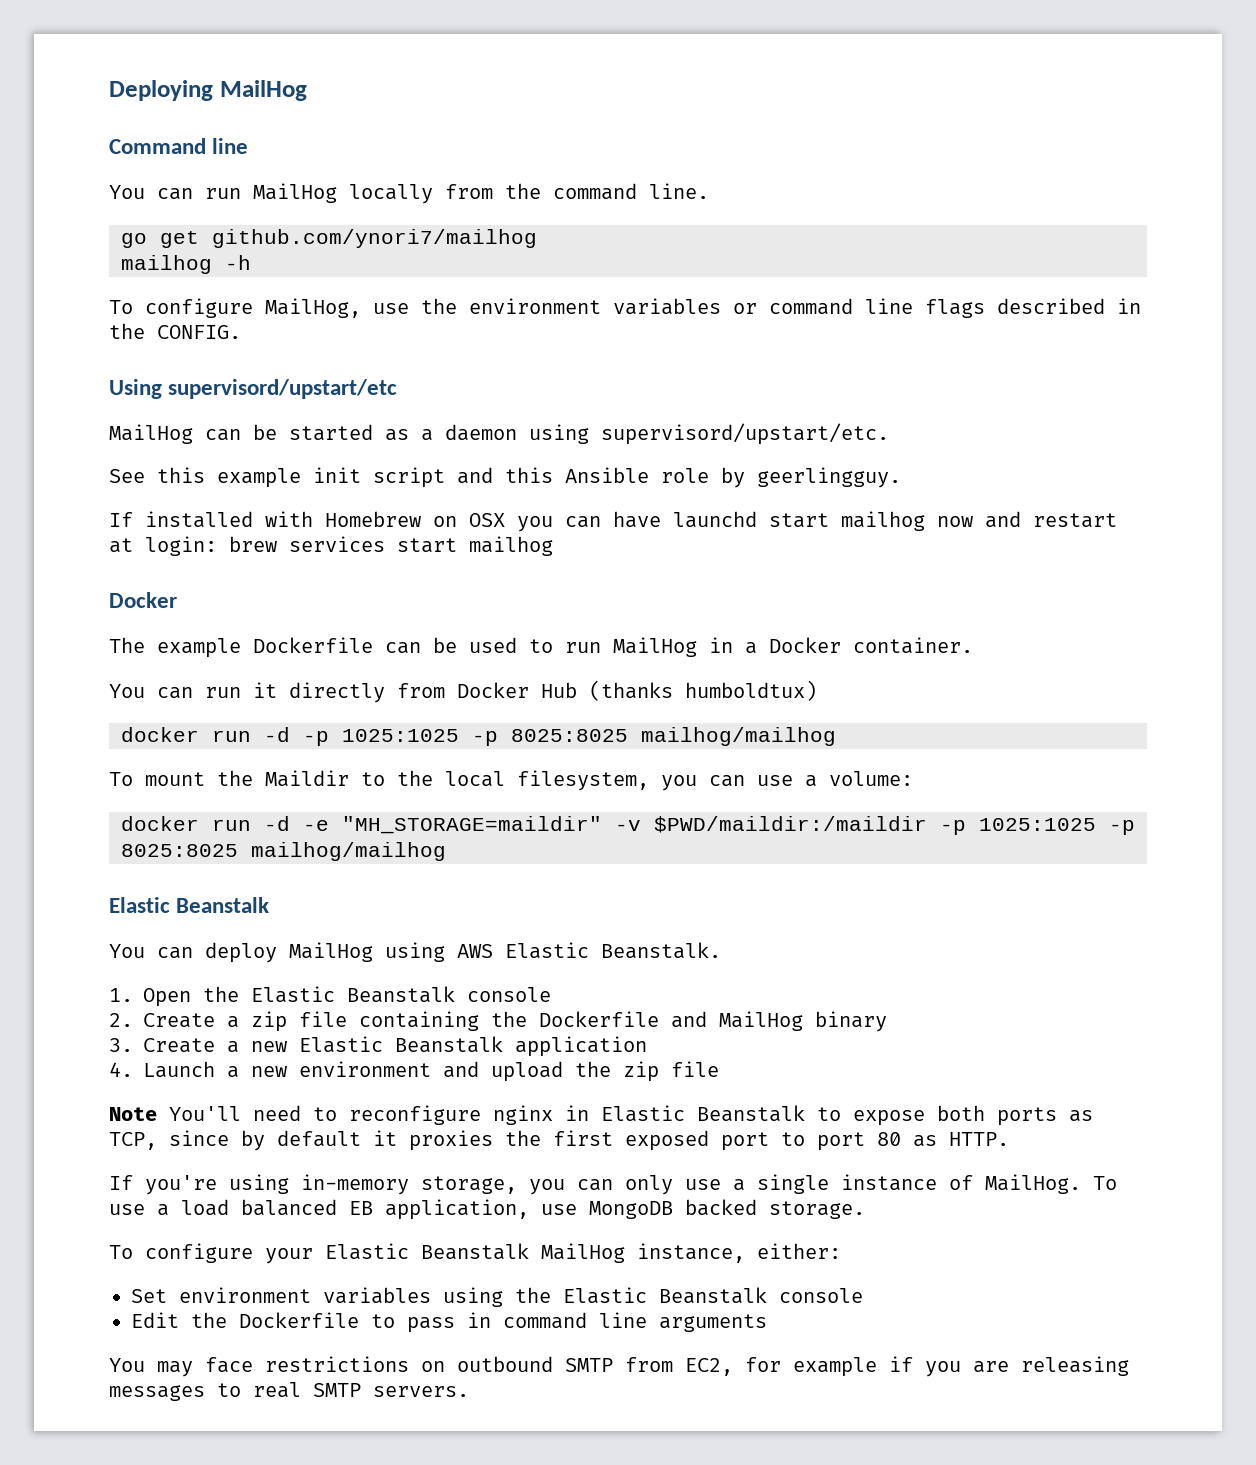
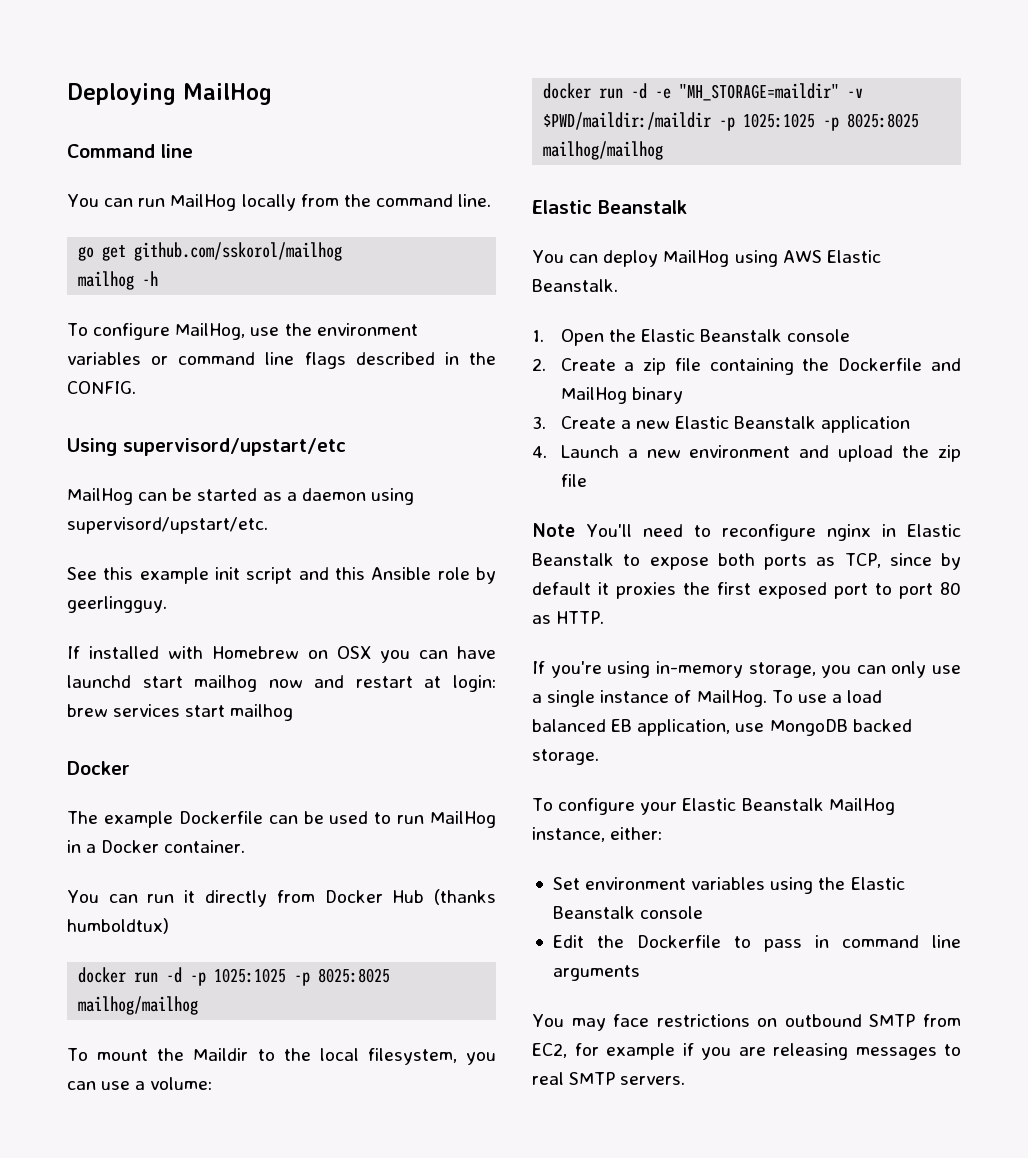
- go get github.com/ynori7/mailhog
+ go get github.com/sskorol/mailhog

